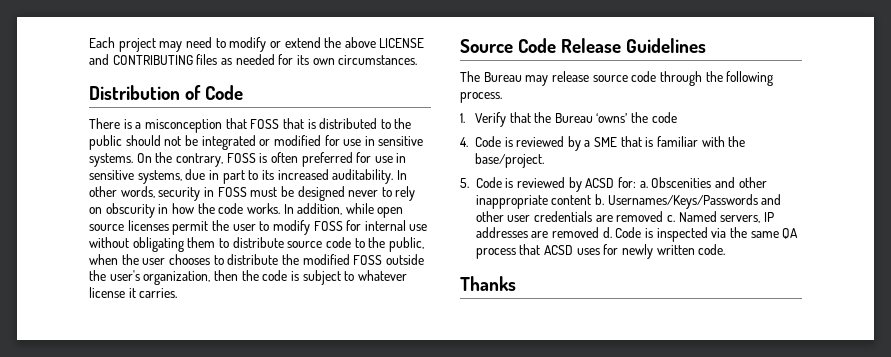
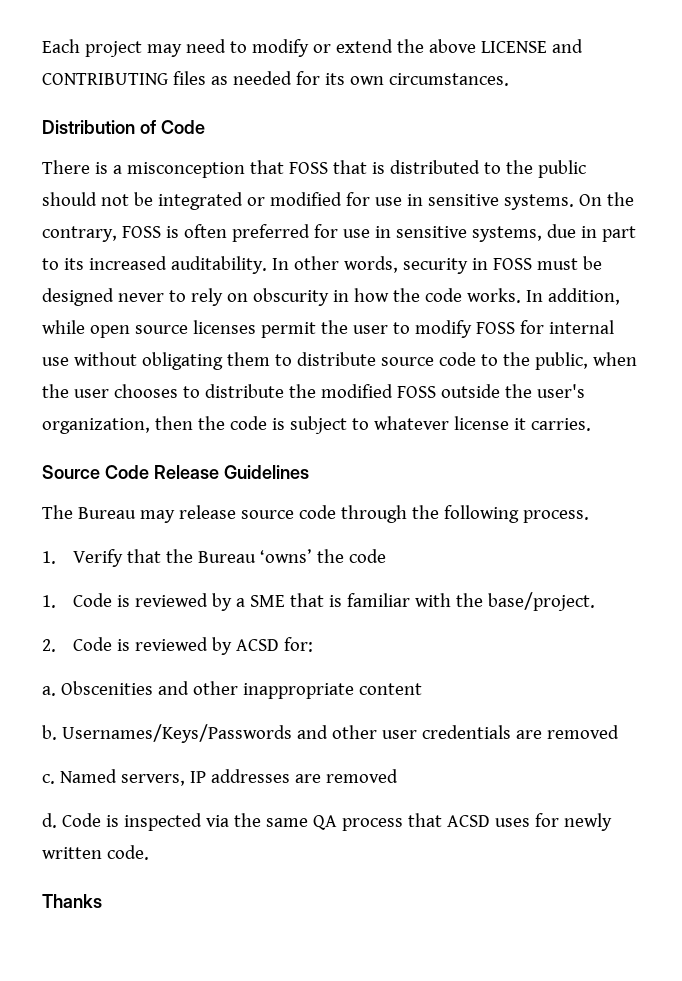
- 4. Code is reviewed by a SME that is familiar with the base/project.
+ 1. Code is reviewed by a SME that is familiar with the base/project.
- 5. Code is reviewed by ACSD for: a.
+ 2. Code is reviewed by ACSD for:
+ a.
- Obscenities and other inappropriate content b.
+ Obscenities and other inappropriate content
+ b.
- Usernames/Keys/Passwords and other user credentials are removed c.
+ Usernames/Keys/Passwords and other user credentials are removed
+ c.
- Named servers, IP addresses are removed d.
+ Named servers, IP addresses are removed
+ d.

